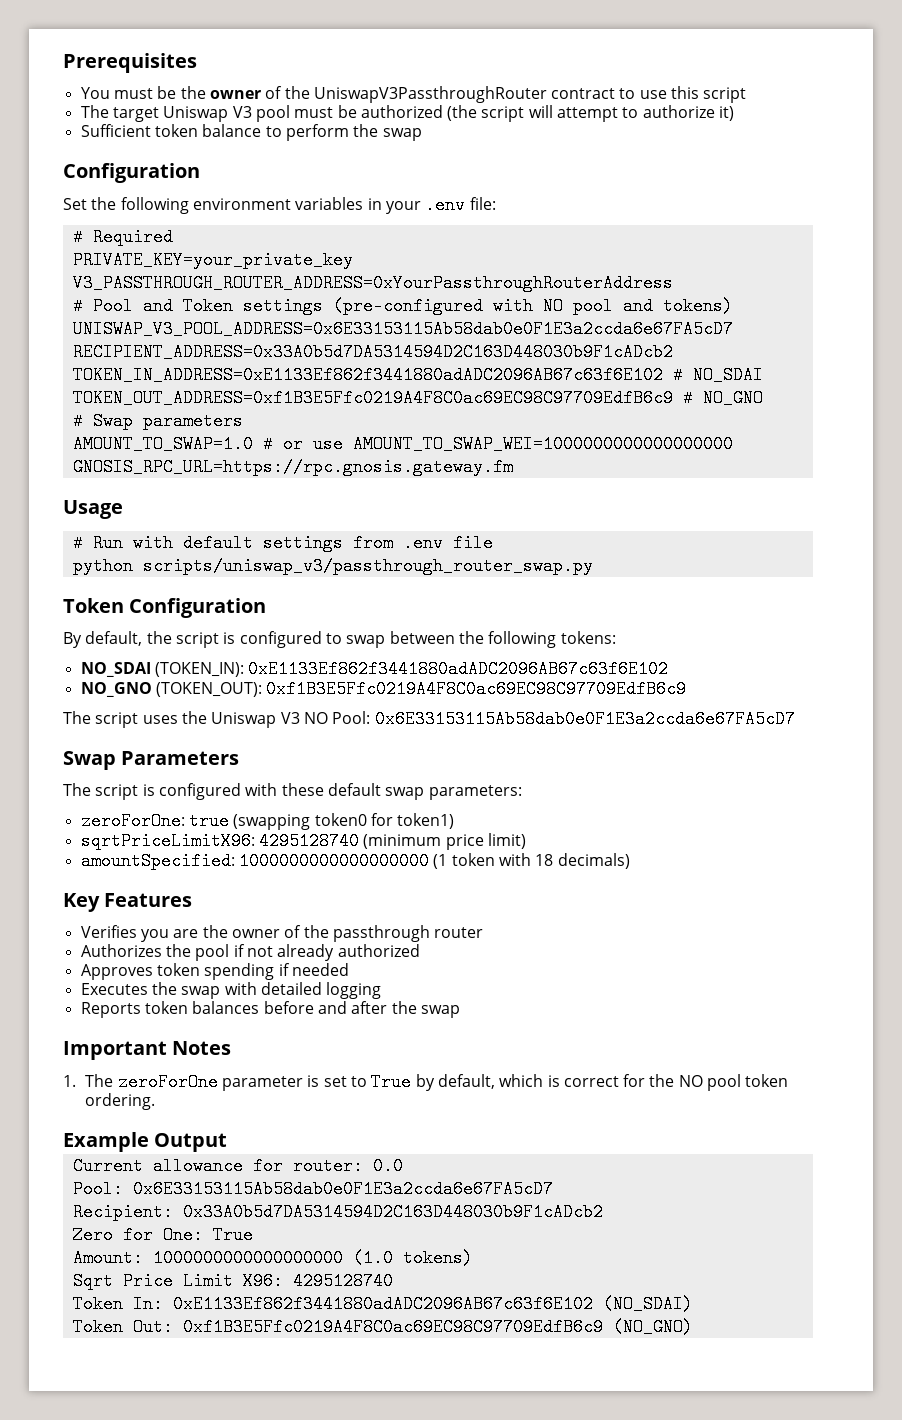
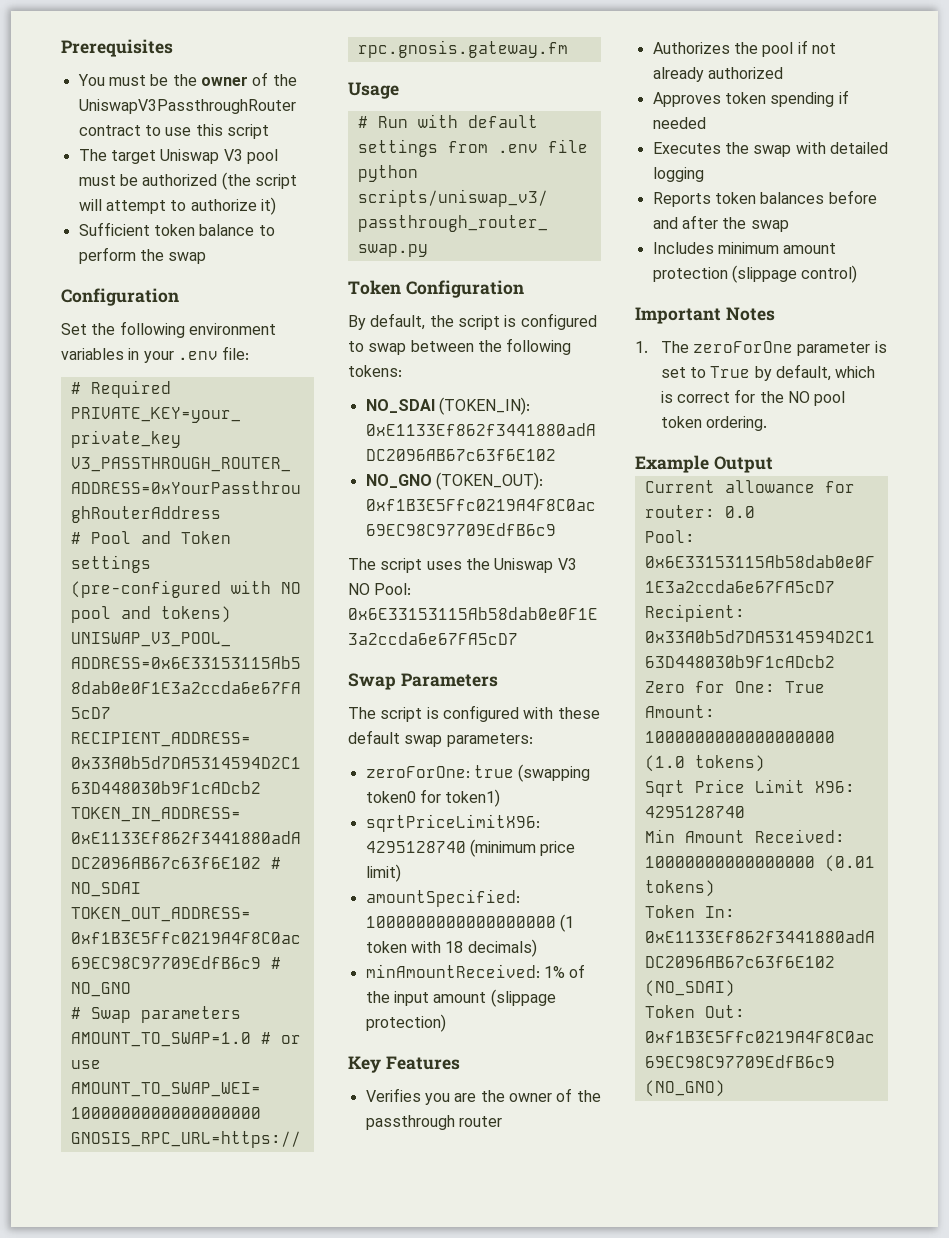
+ minAmountReceived: 1% of the input amount (slippage protection)
+ Includes minimum amount protection (slippage control)
+ Min Amount Received: 10000000000000000 (0.01 tokens)

